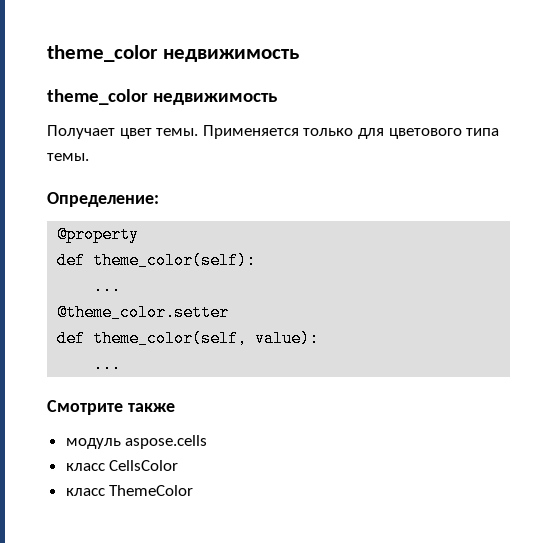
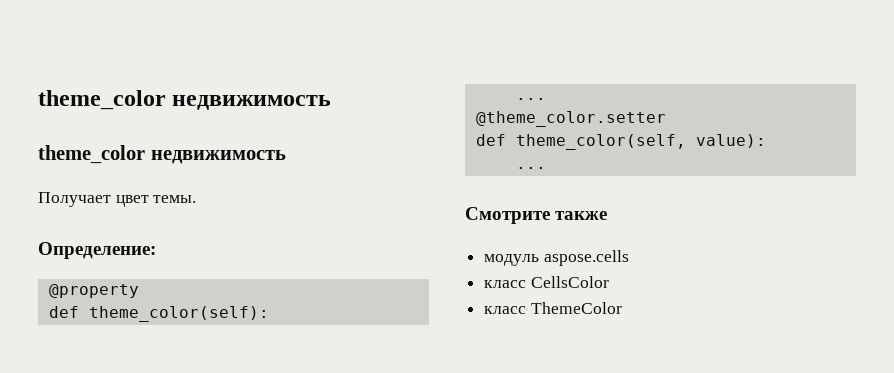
- Применяется только для цветового типа темы.

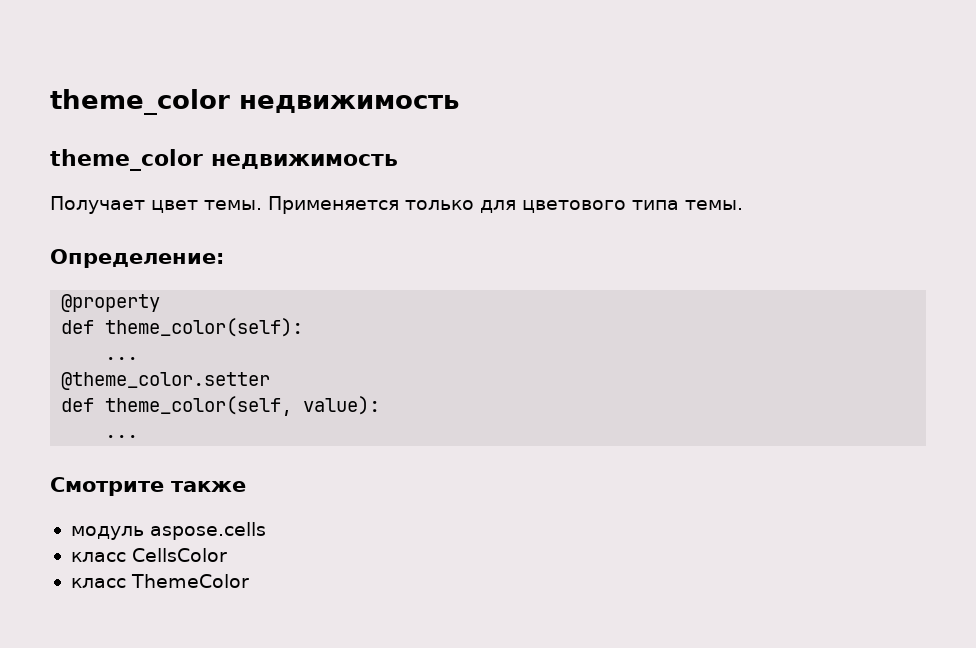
+ Применяется только для цветового типа темы.

